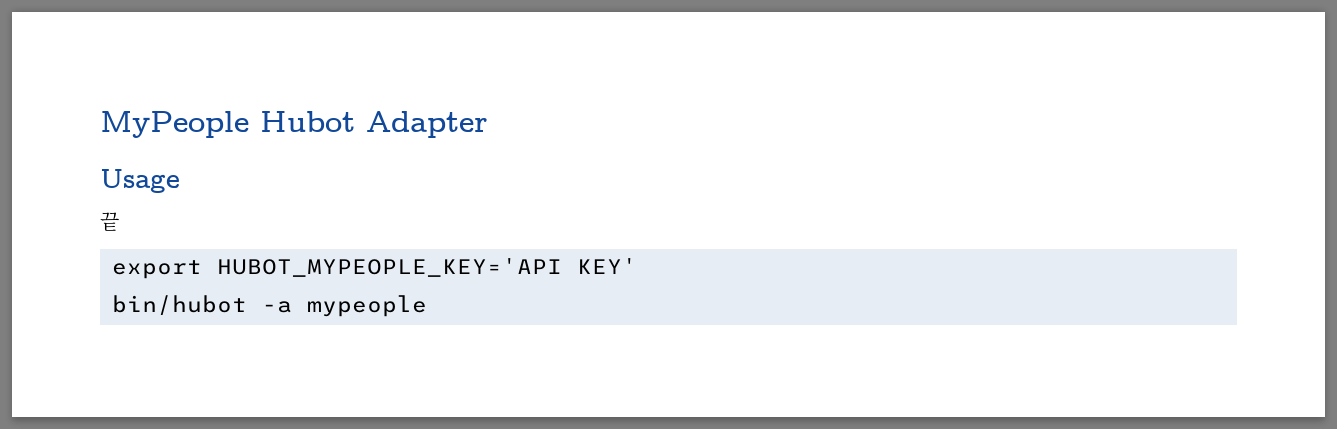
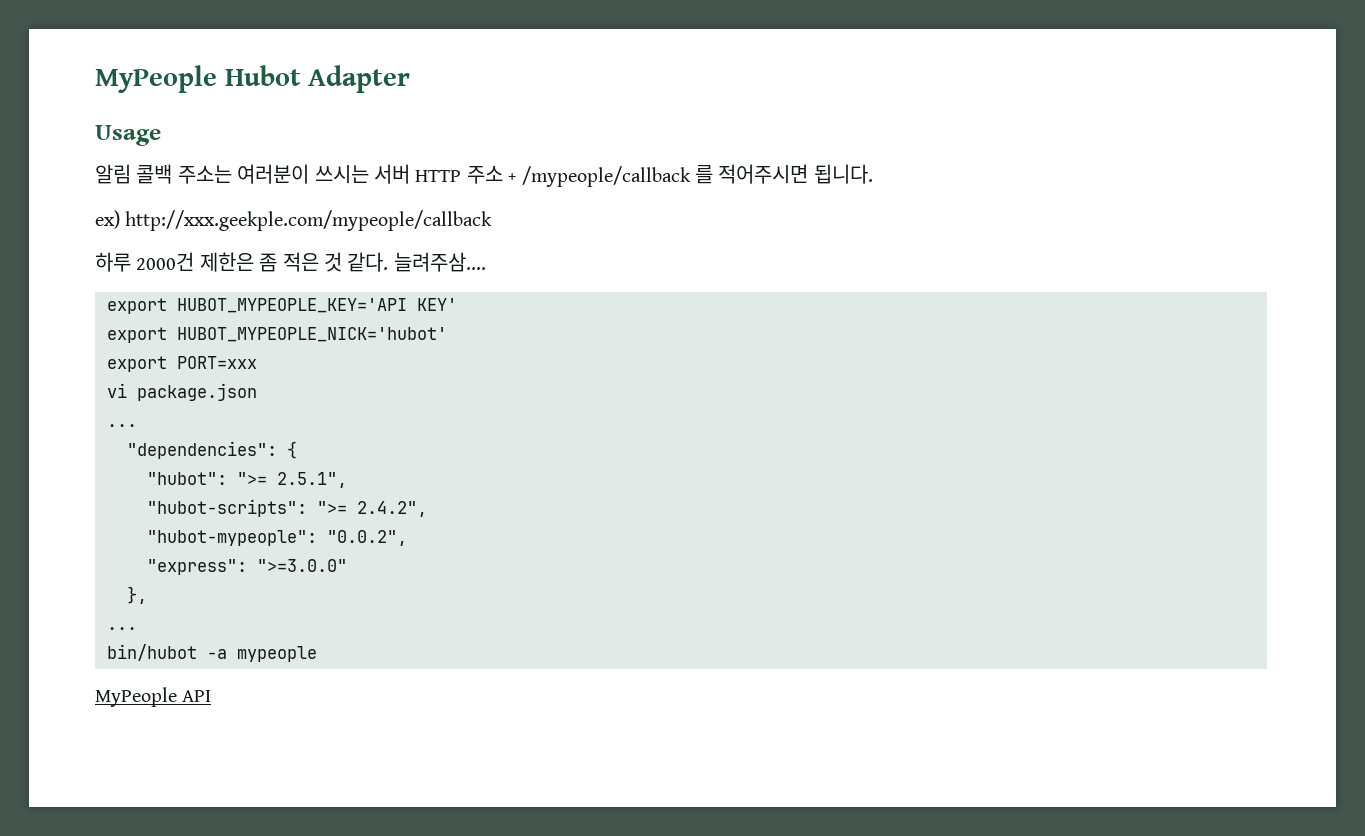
- 끝
+ 알림 콜백 주소는 여러분이 쓰시는 서버 HTTP 주소 + /mypeople/callback 를 적어주시면 됩니다.
+ ex) http://xxx.geekple.com/mypeople/callback
+ 하루 2000건 제한은 좀 적은 것 같다. 늘려주삼....
  export HUBOT_MYPEOPLE_KEY='API KEY'
+ export HUBOT_MYPEOPLE_NICK='hubot'
+ export PORT=xxx
+ vi package.json
+ ...
+ "dependencies": {
+ "hubot": ">= 2.5.1",
+ "hubot-scripts": ">= 2.4.2",
+ "hubot-mypeople": "0.0.2",
+ "express": ">=3.0.0"
+ },
+ ...
+ MyPeople API

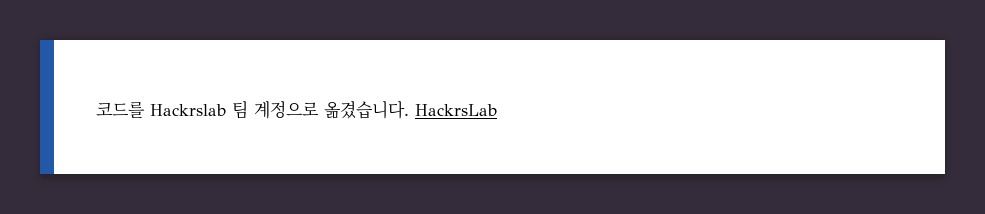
- MyPeople Hubot Adapter
- Usage
- 알림 콜백 주소는 여러분이 쓰시는 서버 HTTP 주소 + /mypeople/callback 를 적어주시면 됩니다.
- ex) http://xxx.geekple.com/mypeople/callback
- 하루 2000건 제한은 좀 적은 것 같다. 늘려주삼....
- export HUBOT_MYPEOPLE_KEY='API KEY'
- export HUBOT_MYPEOPLE_NICK='hubot'
- export PORT=xxx
- vi package.json
- ...
- "dependencies": {
- "hubot": ">= 2.5.1",
- "hubot-scripts": ">= 2.4.2",
- "hubot-mypeople": "0.0.2",
- "express": ">=3.0.0"
- },
- ...
- bin/hubot -a mypeople
- MyPeople API
+ 코드를 Hackrslab 팀 계정으로 옮겼습니다. HackrsLab

